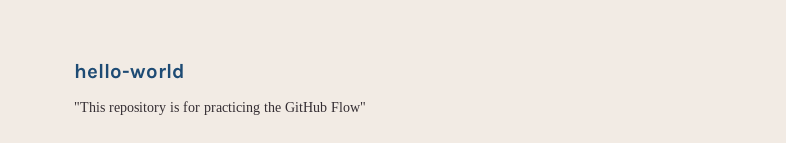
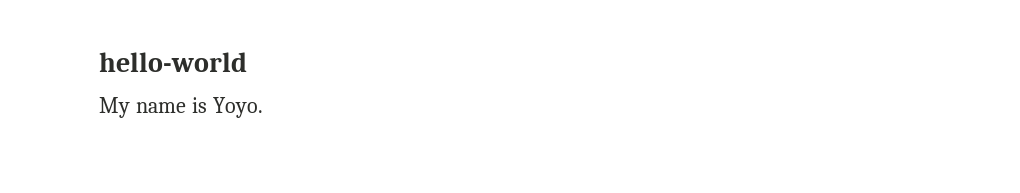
- "This repository is for practicing the GitHub Flow"
+ My name is Yoyo.

